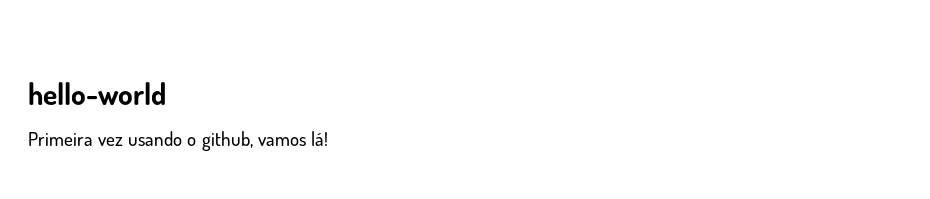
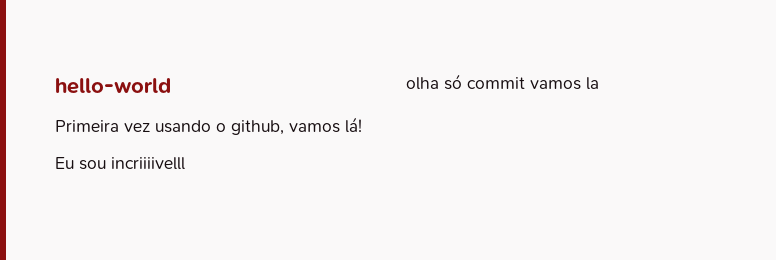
+ Eu sou incriiiivelll
+ olha só commit vamos la

